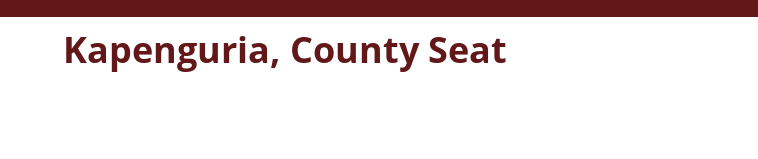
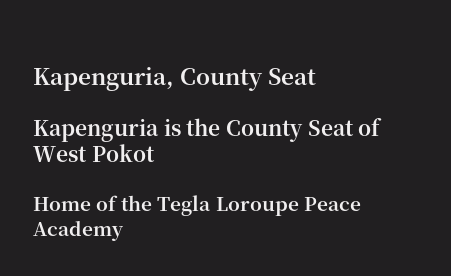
+ Kapenguria is the County Seat of West Pokot
+ Home of the Tegla Loroupe Peace Academy

